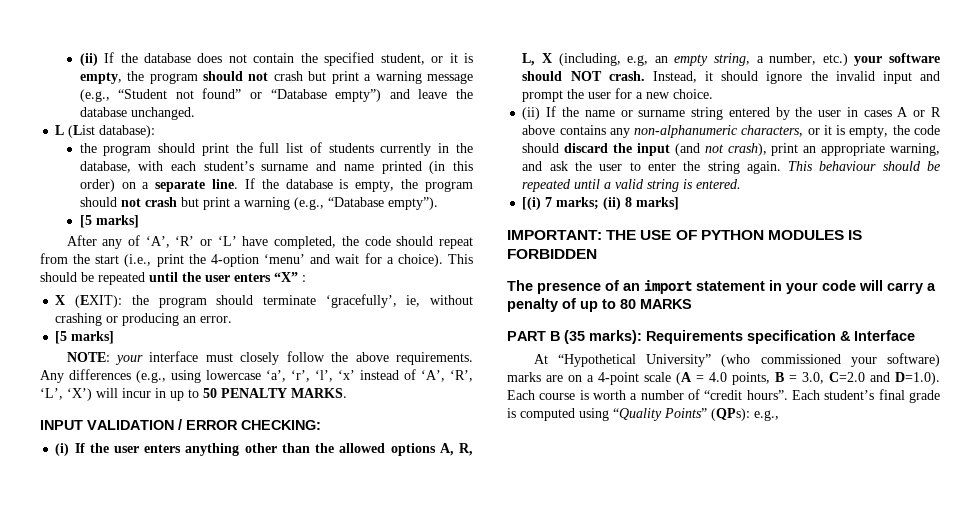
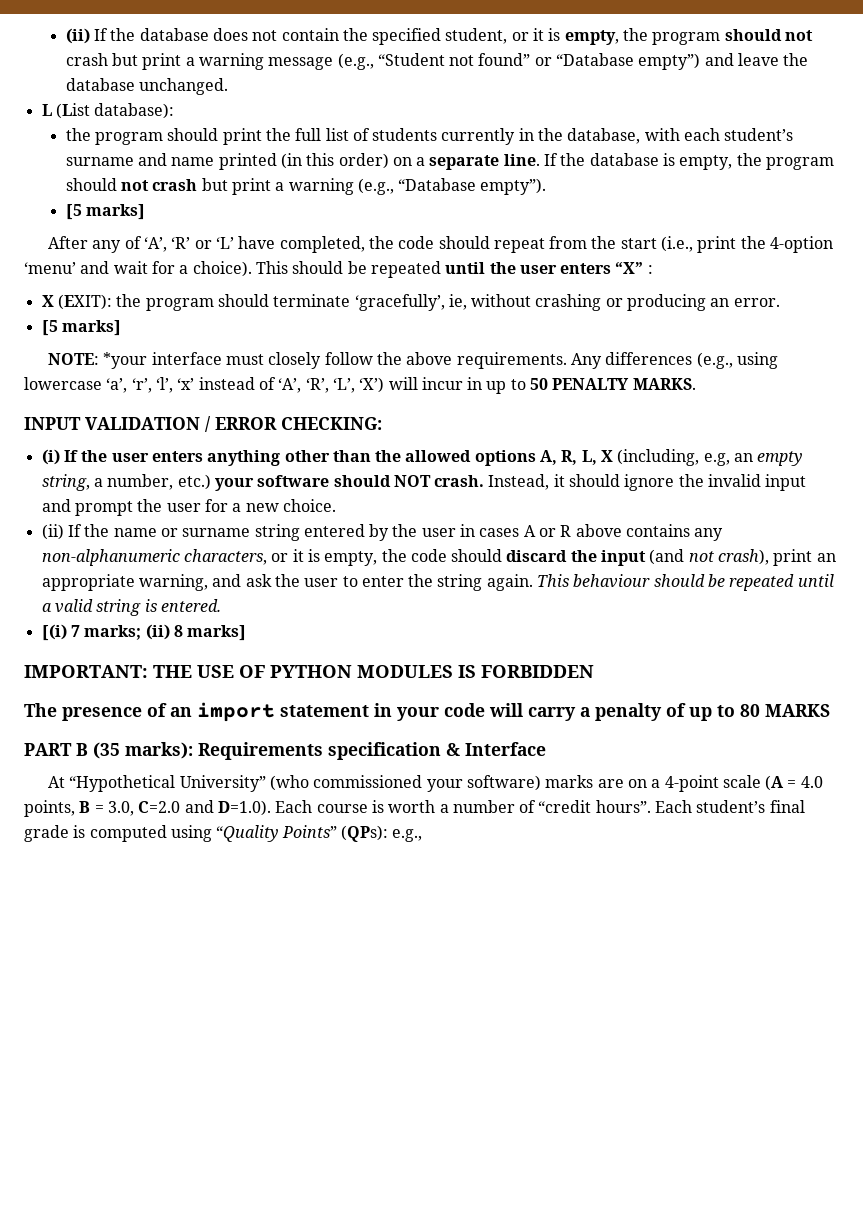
- NOTE: your interface must closely follow the above requirements.
+ NOTE: *your interface must closely follow the above requirements.

